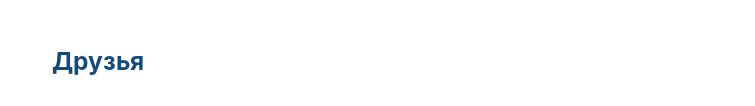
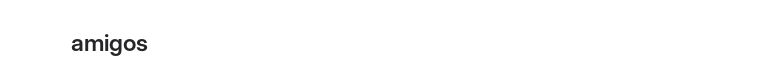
- Друзья
+ amigos

